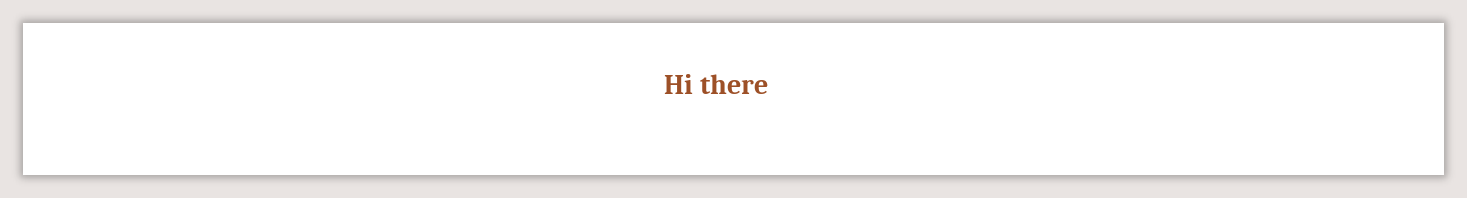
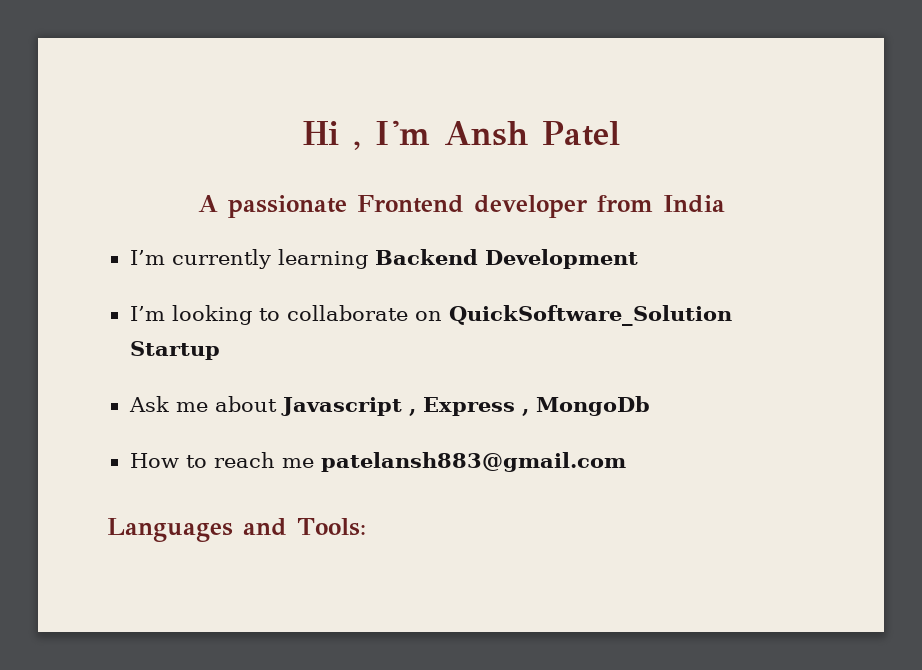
- Hi there
+ Hi , I'm Ansh Patel
+ A passionate Frontend developer from India
+ I’m currently learning Backend Development
+ I’m looking to collaborate on QuickSoftware_Solution Startup
+ Ask me about Javascript , Express , MongoDb
+ How to reach me patelansh883@gmail.com
+ Languages and Tools:

